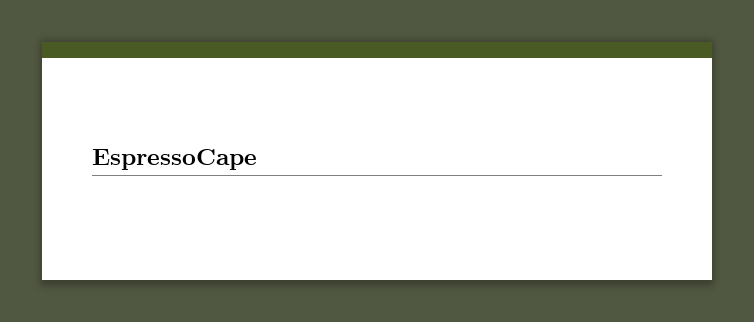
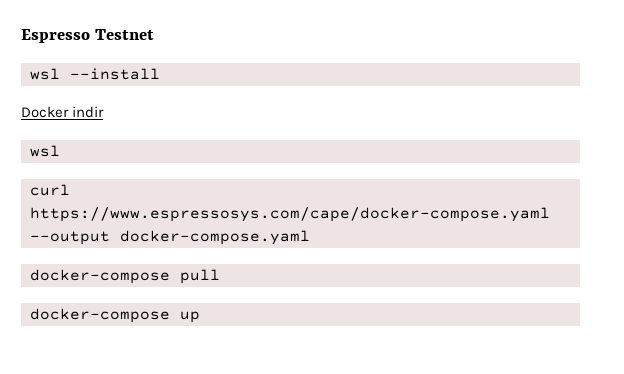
- EspressoCape
+ Espresso Testnet
+ wsl --install
+ Docker indir
+ wsl
+ curl https://www.espressosys.com/cape/docker-compose.yaml --output docker-compose.yaml
+ docker-compose pull
+ docker-compose up

